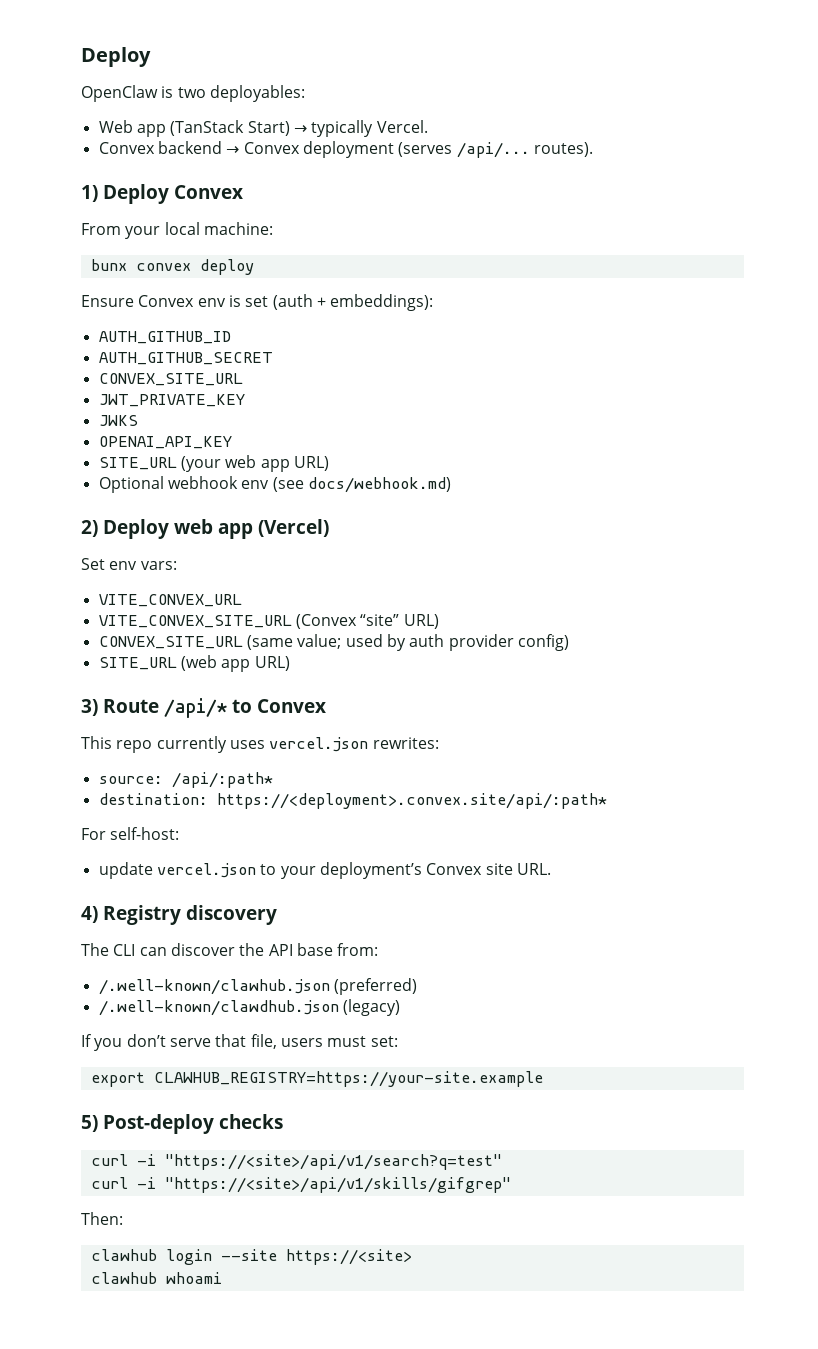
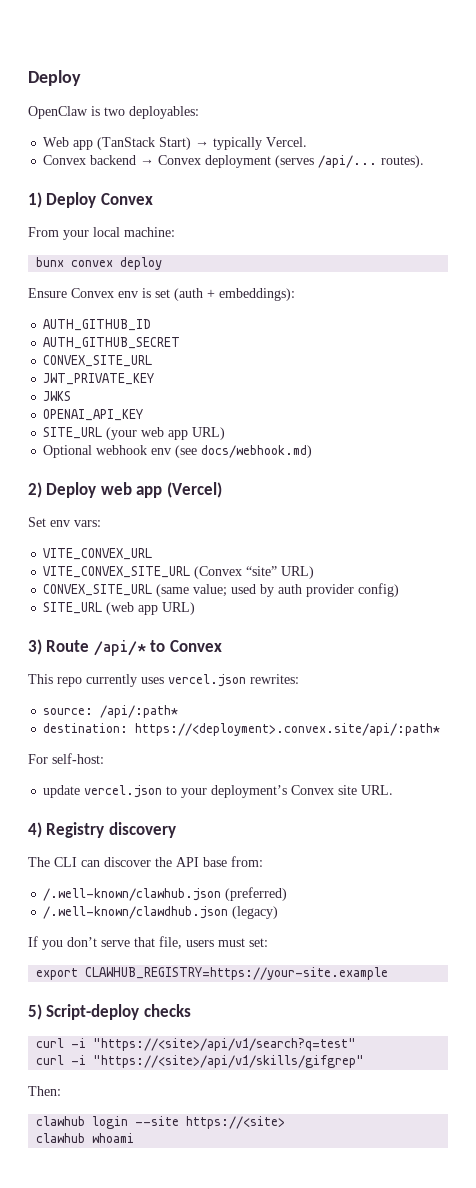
- 5) Post-deploy checks
+ 5) Script-deploy checks

